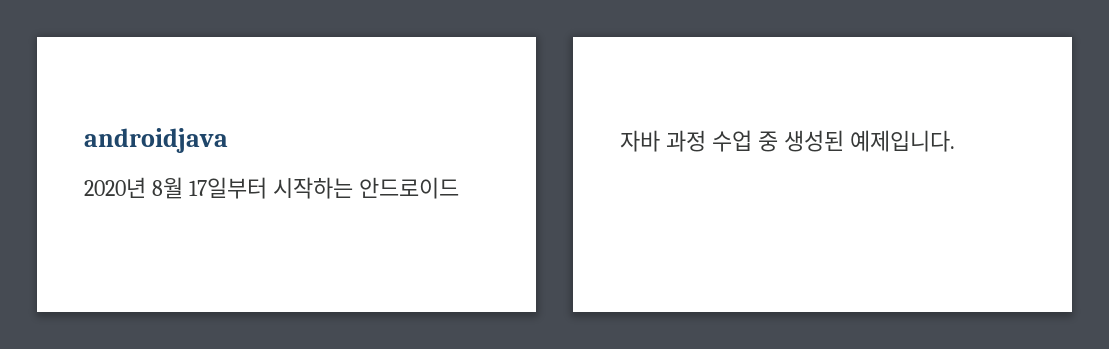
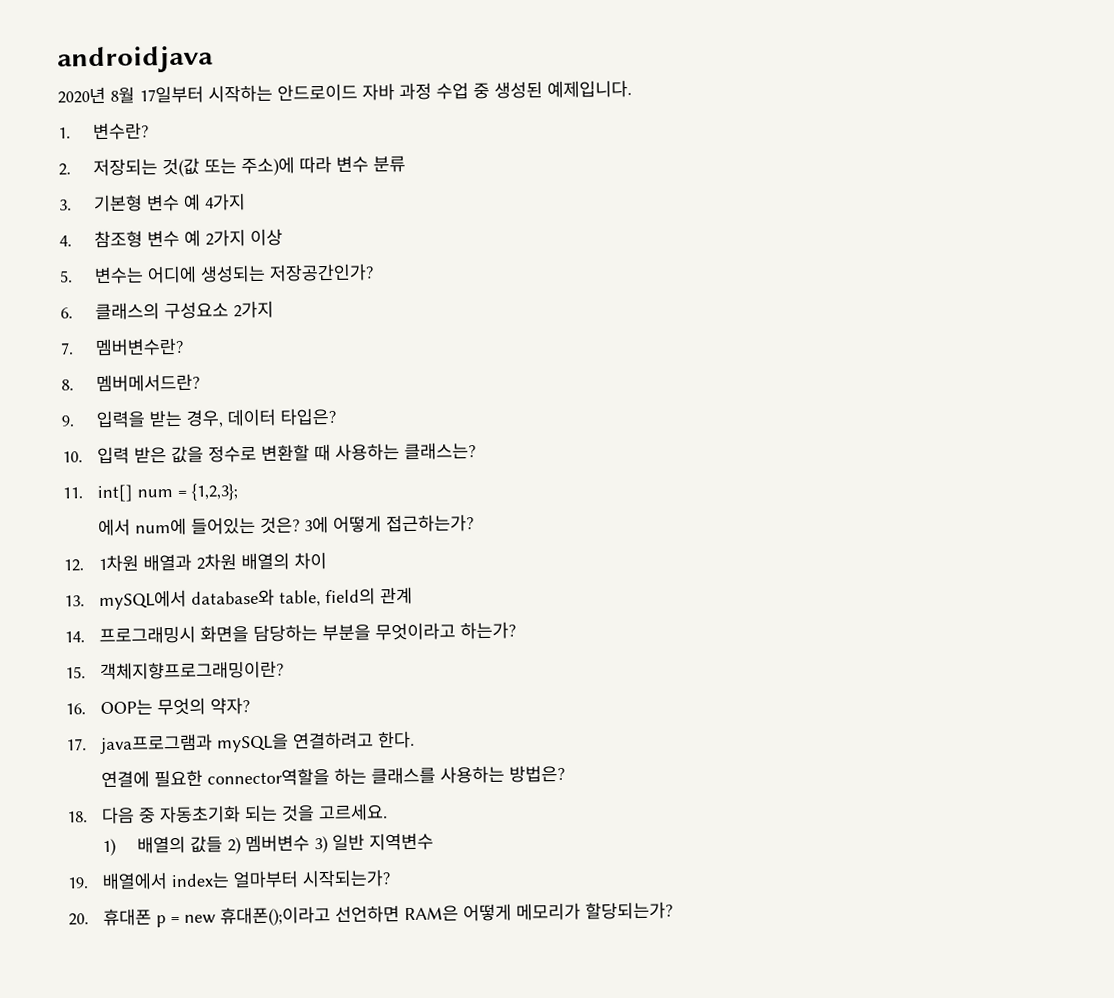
+ 1. 변수란?
+ 2. 저장되는 것(값 또는 주소)에 따라 변수 분류
+ 3. 기본형 변수 예 4가지
+ 4. 참조형 변수 예 2가지 이상
+ 5. 변수는 어디에 생성되는 저장공간인가?
+ 6. 클래스의 구성요소 2가지
+ 7. 멤버변수란?
+ 8. 멤버메서드란?
+ 9. 입력을 받는 경우, 데이터 타입은?
+ 10. 입력 받은 값을 정수로 변환할 때 사용하는 클래스는?
+ 11. int[] num = {1,2,3};
+ 에서 num에 들어있는 것은? 3에 어떻게 접근하는가?
+ 12. 1차원 배열과 2차원 배열의 차이
+ 13. mySQL에서 database와 table, field의 관계
+ 14. 프로그래밍시 화면을 담당하는 부분을 무엇이라고 하는가?
+ 15. 객체지향프로그래밍이란?
+ 16. OOP는 무엇의 약자?
+ 17. java프로그램과 mySQL을 연결하려고 한다.
+ 연결에 필요한 connector역할을 하는 클래스를 사용하는 방법은?
+ 18. 다음 중 자동초기화 되는 것을 고르세요.
+ 1) 배열의 값들 2) 멤버변수 3) 일반 지역변수
+ 19. 배열에서 index는 얼마부터 시작되는가?
+ 20. 휴대폰 p = new 휴대폰();이라고 선언하면 RAM은 어떻게 메모리가 할당되는가?

